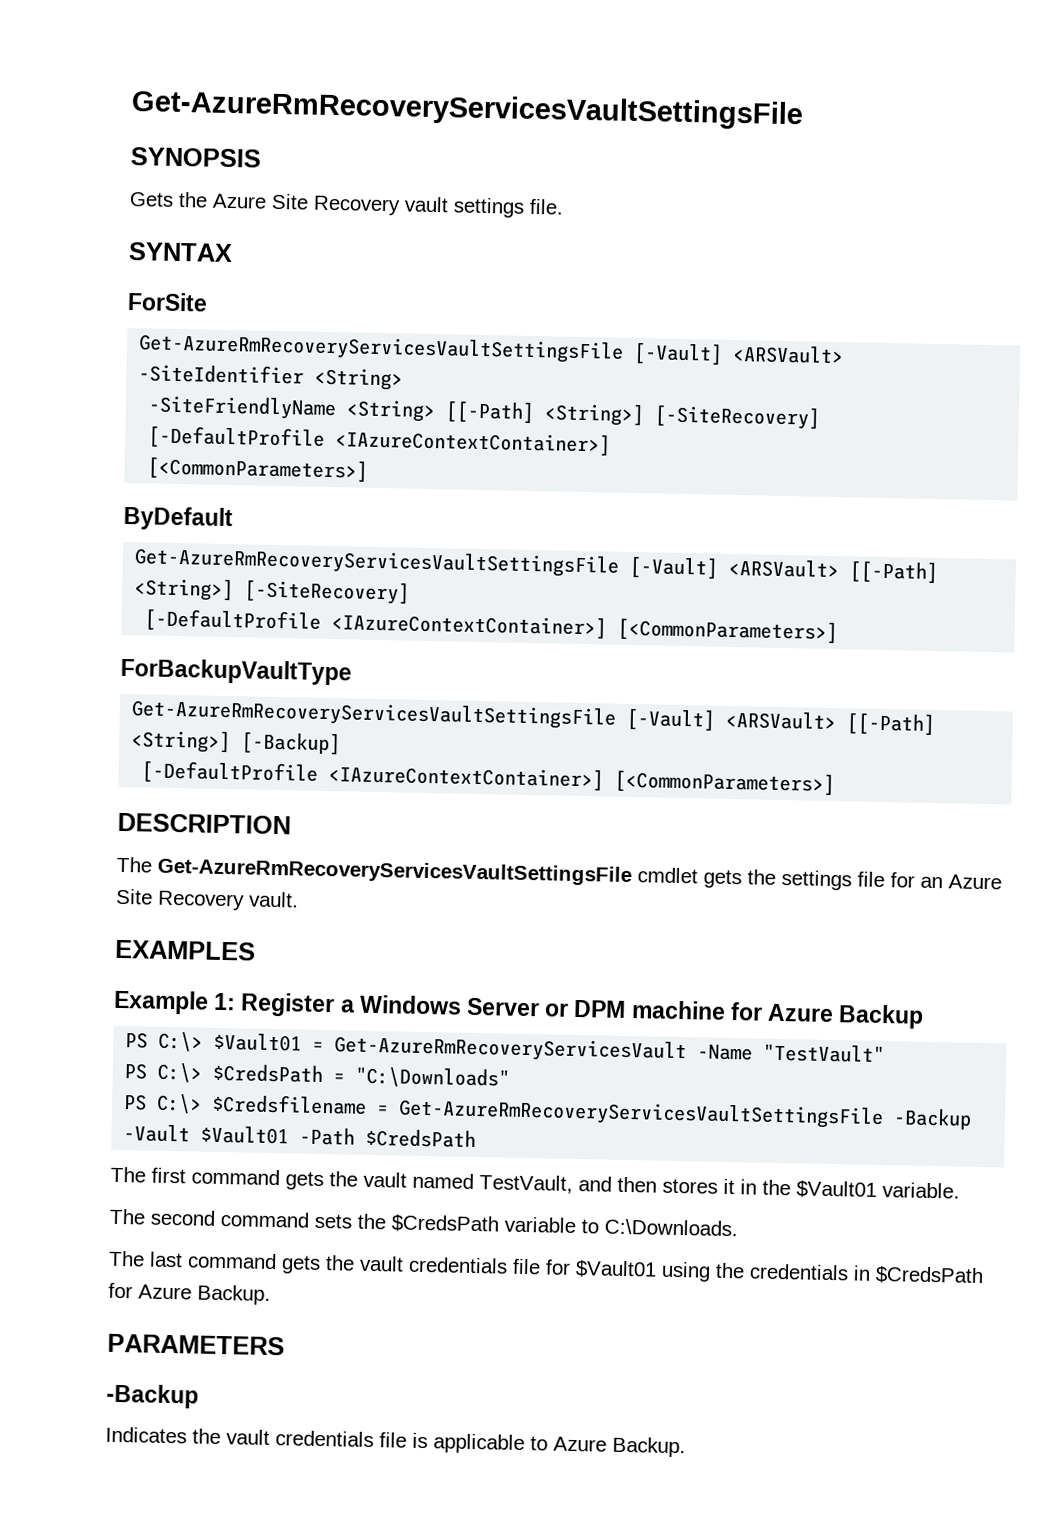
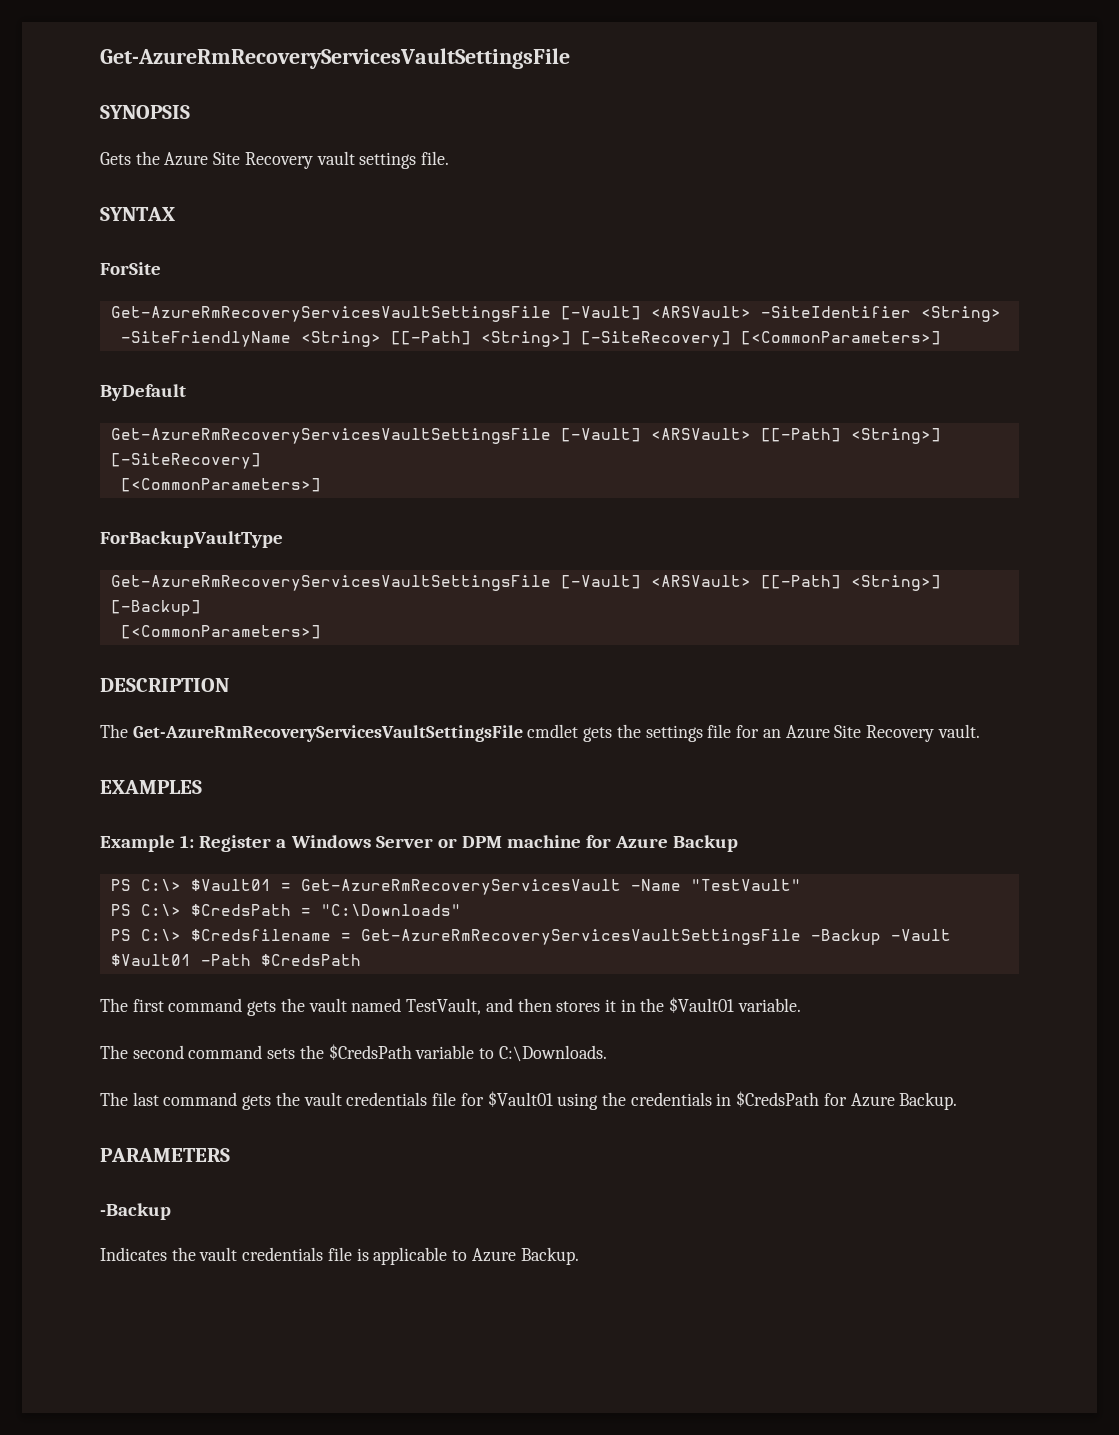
- -SiteFriendlyName <String> [[-Path] <String>] [-SiteRecovery] [-DefaultProfile <IAzureContextContainer>]
- [<CommonParameters>]
+ -SiteFriendlyName <String> [[-Path] <String>] [-SiteRecovery] [<CommonParameters>]
  Get-AzureRmRecoveryServicesVaultSettingsFile [-Vault] <ARSVault> [[-Path] <String>] [-SiteRecovery]
- [-DefaultProfile <IAzureContextContainer>] [<CommonParameters>]
+ [<CommonParameters>]
  Get-AzureRmRecoveryServicesVaultSettingsFile [-Vault] <ARSVault> [[-Path] <String>] [-Backup]
- [-DefaultProfile <IAzureContextContainer>] [<CommonParameters>]
+ [<CommonParameters>]

